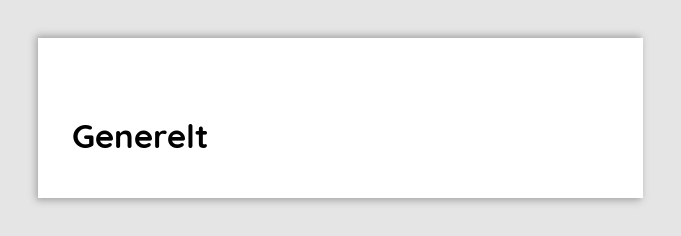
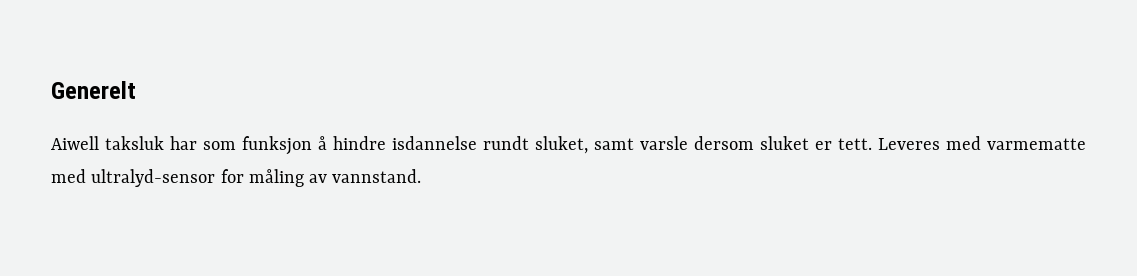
+ Aiwell taksluk har som funksjon å hindre isdannelse rundt sluket, samt varsle dersom sluket er tett. Leveres med varmematte med ultralyd-sensor for måling av vannstand.

